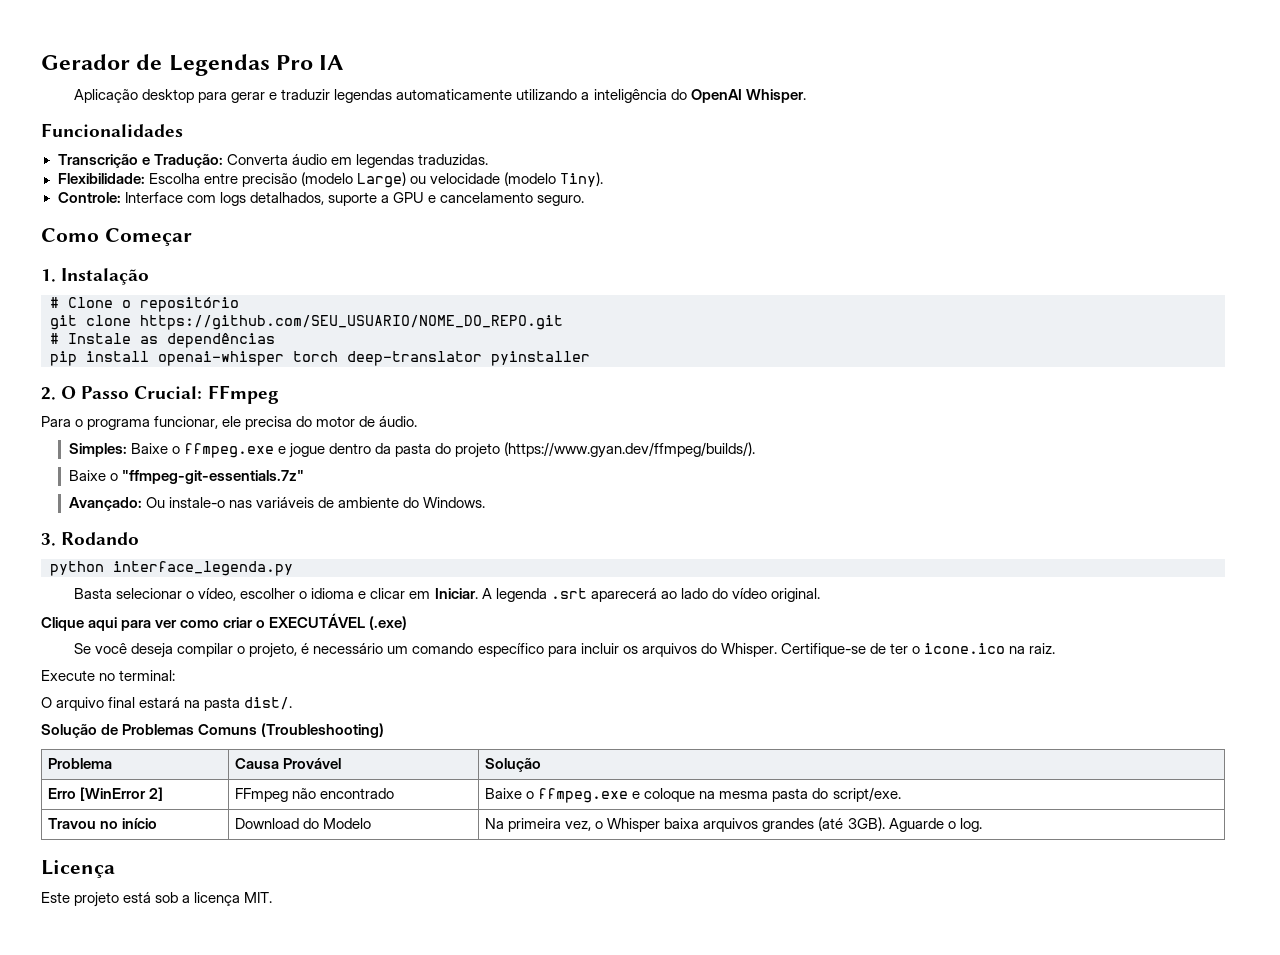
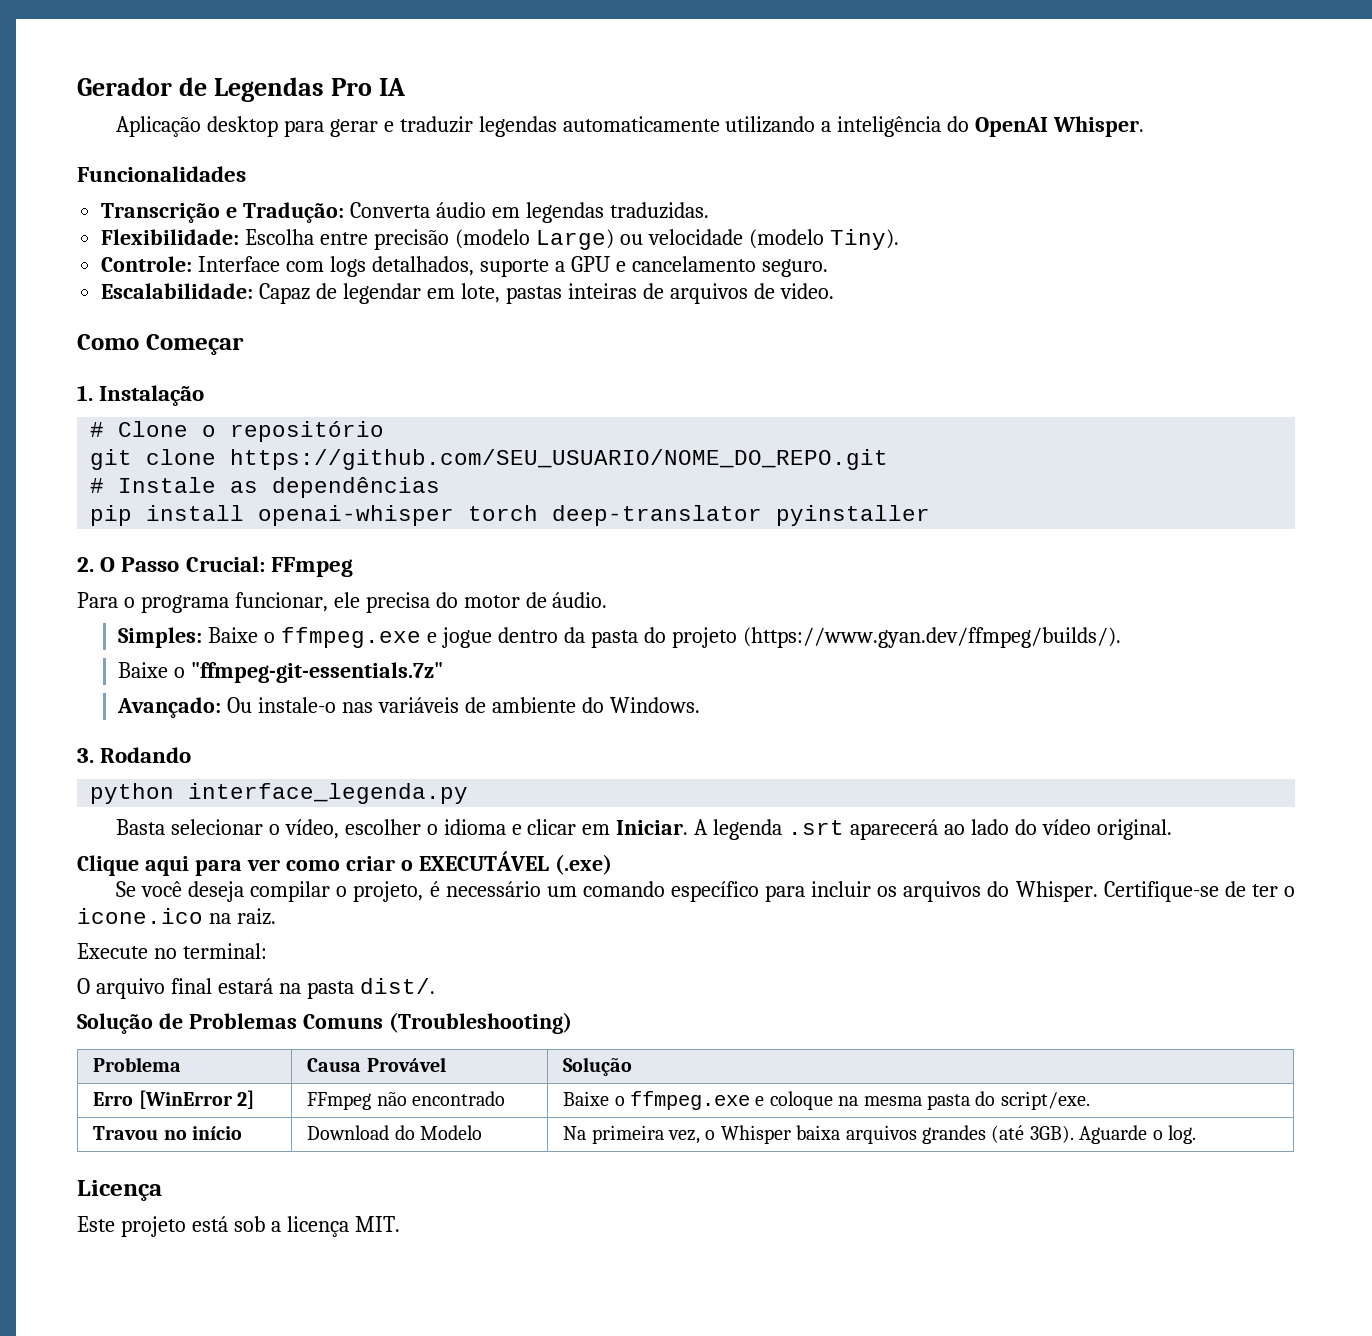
+ Escalabilidade: Capaz de legendar em lote, pastas inteiras de arquivos de video.

